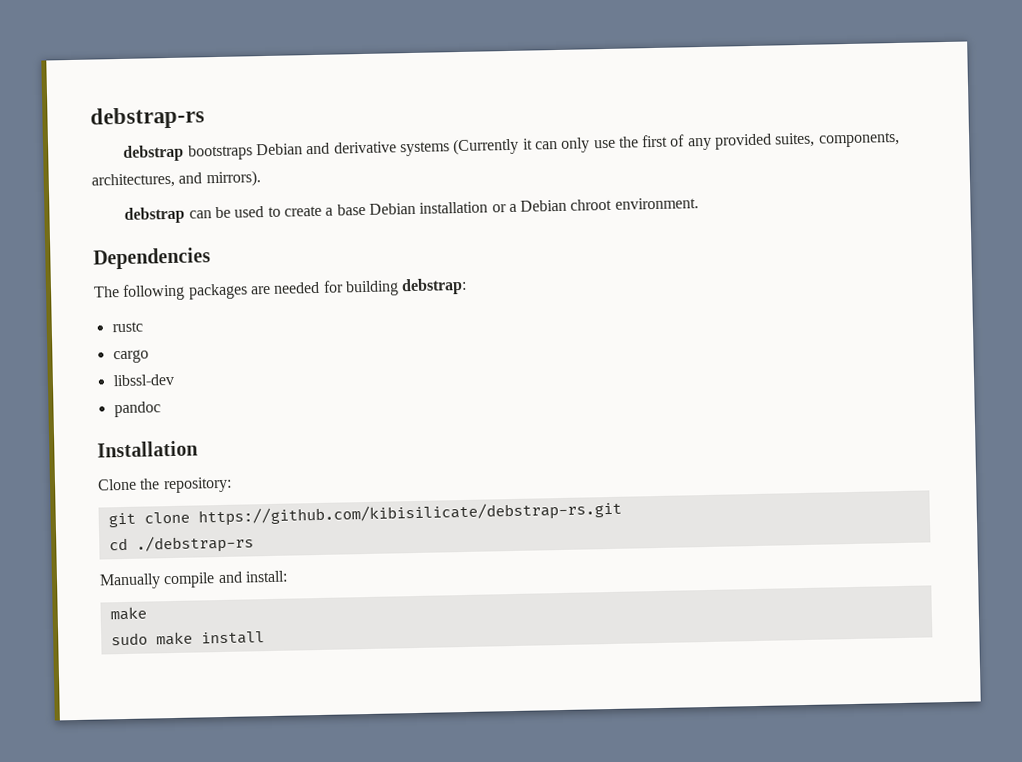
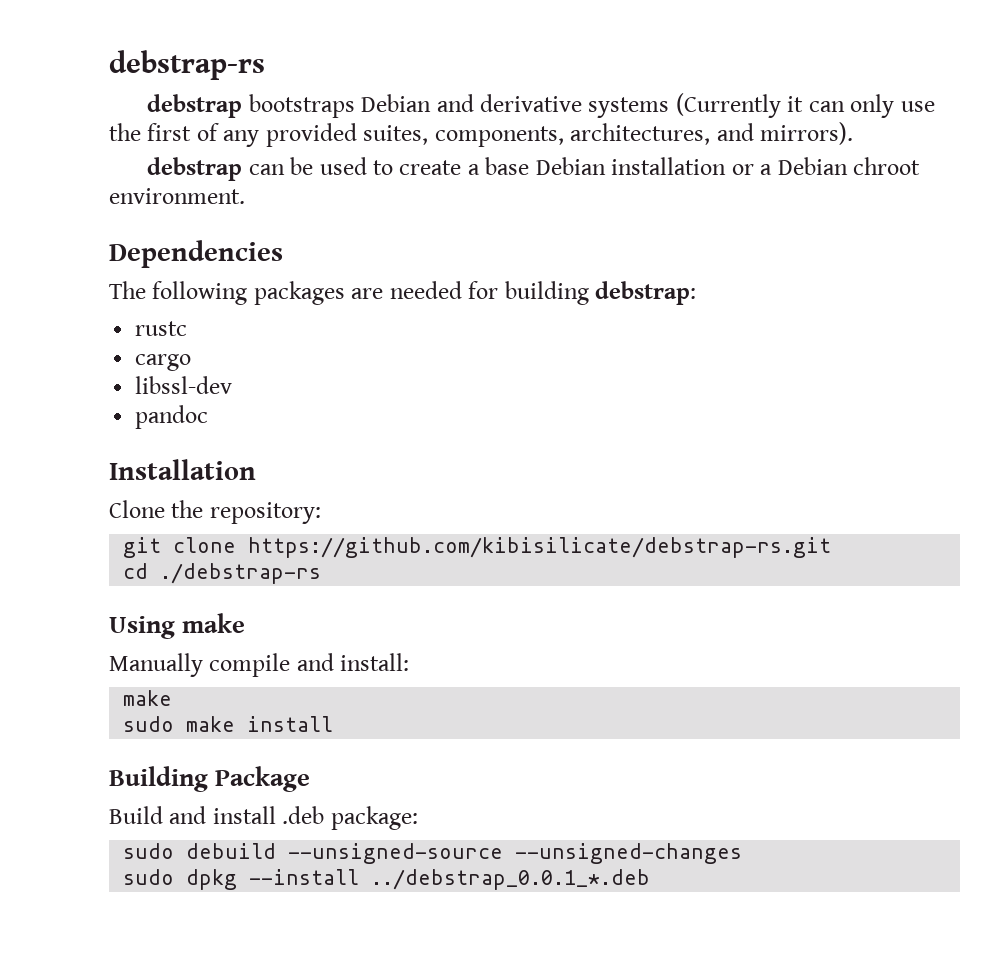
+ Using make
+ Building Package
+ Build and install .deb package:
+ sudo debuild --unsigned-source --unsigned-changes
+ sudo dpkg --install ../debstrap_0.0.1_*.deb

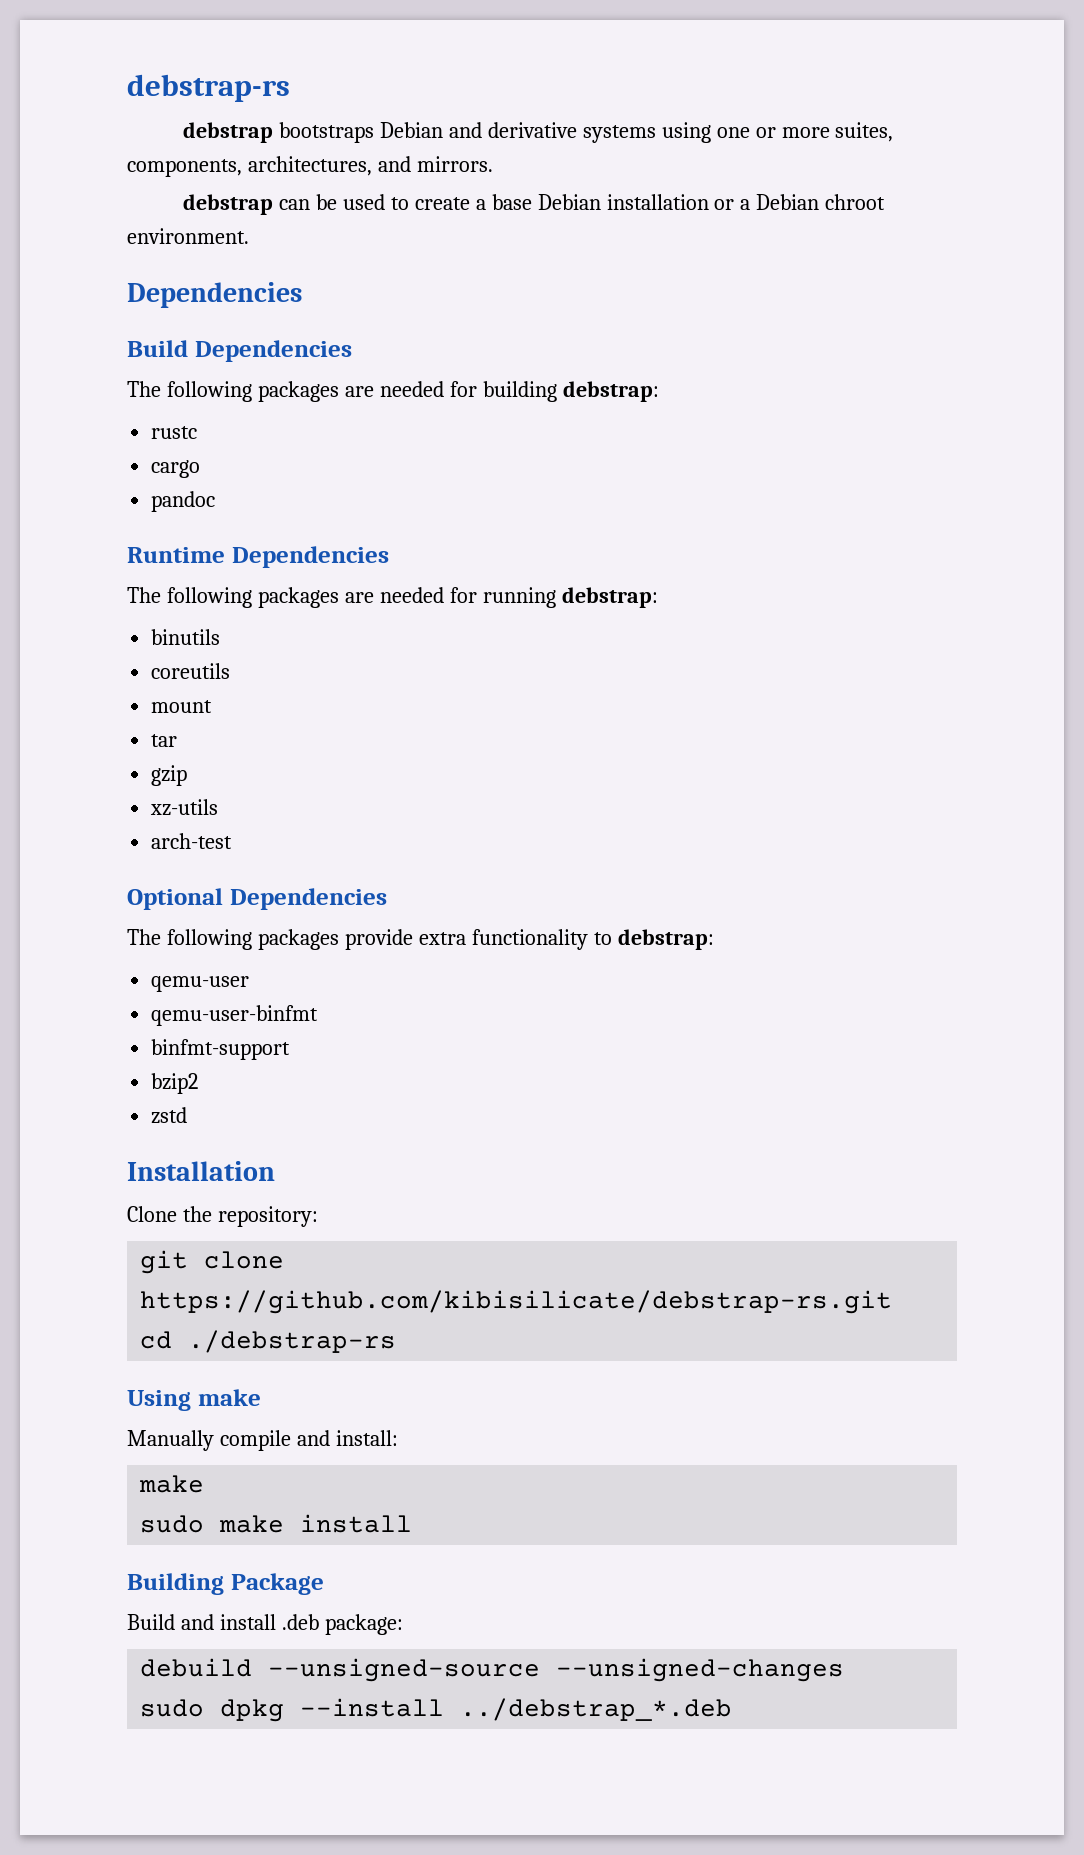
- debstrap bootstraps Debian and derivative systems (Currently it can only use the first of any provided suites, components, architectures, and mirrors).
+ debstrap bootstraps Debian and derivative systems using one or more suites, components, architectures, and mirrors.
+ Build Dependencies
- libssl-dev
  pandoc
+ Runtime Dependencies
+ The following packages are needed for running debstrap:
+ binutils
+ coreutils
+ mount
+ tar
+ gzip
+ xz-utils
+ arch-test
+ Optional Dependencies
+ The following packages provide extra functionality to debstrap:
+ qemu-user
+ qemu-user-binfmt
+ binfmt-support
+ bzip2
+ zstd
- sudo debuild --unsigned-source --unsigned-changes
+ debuild --unsigned-source --unsigned-changes
- sudo dpkg --install ../debstrap_0.0.1_*.deb
+ sudo dpkg --install ../debstrap_*.deb

